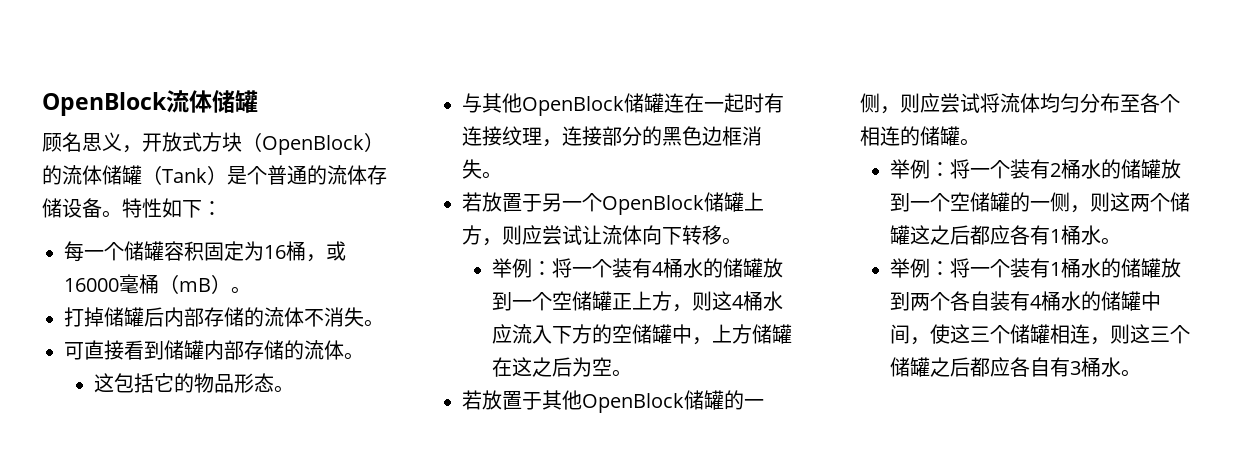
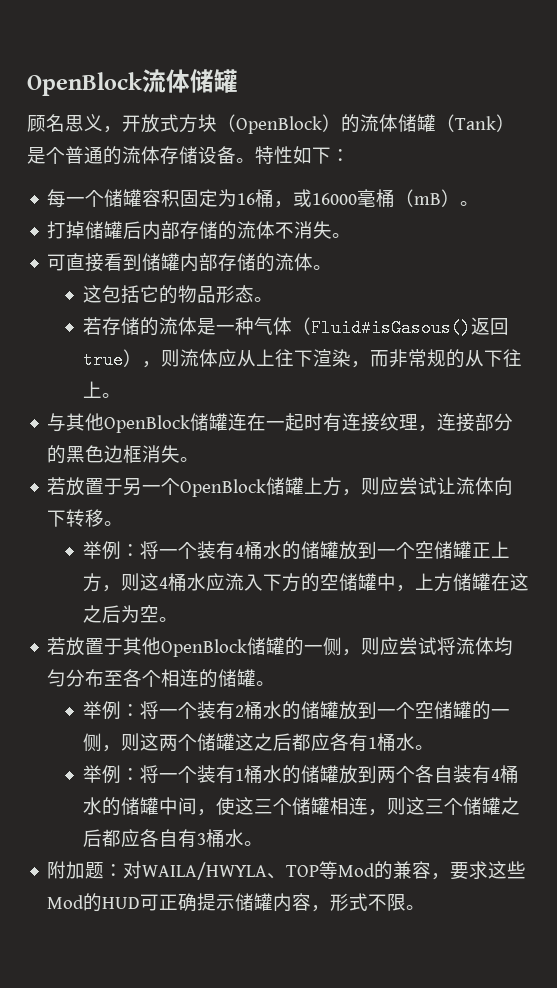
+ 若存储的流体是一种气体（Fluid#isGasous()返回true），则流体应从上往下渲染，而非常规的从下往上。
+ 附加题：对WAILA/HWYLA、TOP等Mod的兼容，要求这些Mod的HUD可正确提示储罐内容，形式不限。

